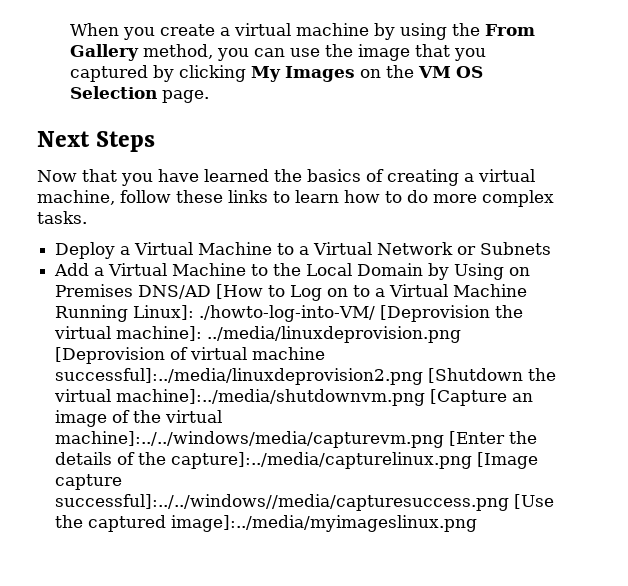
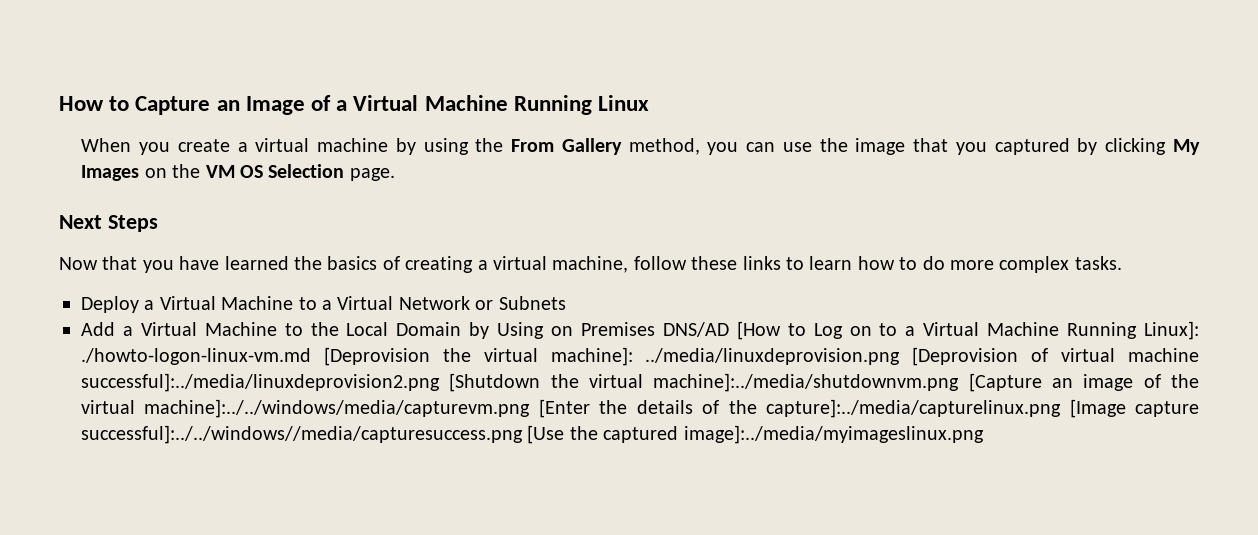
+ How to Capture an Image of a Virtual Machine Running Linux
- Add a Virtual Machine to the Local Domain by Using on Premises DNS/AD [How to Log on to a Virtual Machine Running Linux]: ./howto-log-into-VM/ [Deprovision the virtual machine]: ../media/linuxdeprovision.png [Deprovision of virtual machine successful]:../media/linuxdeprovision2.png [Shutdown the virtual machine]:../media/shutdownvm.png [Capture an image of the virtual machine]:../../windows/media/capturevm.png [Enter the details of the capture]:../media/capturelinux.png [Image capture successful]:../../windows//media/capturesuccess.png [Use the captured image]:../media/myimageslinux.png
+ Add a Virtual Machine to the Local Domain by Using on Premises DNS/AD [How to Log on to a Virtual Machine Running Linux]: ./howto-logon-linux-vm.md [Deprovision the virtual machine]: ../media/linuxdeprovision.png [Deprovision of virtual machine successful]:../media/linuxdeprovision2.png [Shutdown the virtual machine]:../media/shutdownvm.png [Capture an image of the virtual machine]:../../windows/media/capturevm.png [Enter the details of the capture]:../media/capturelinux.png [Image capture successful]:../../windows//media/capturesuccess.png [Use the captured image]:../media/myimageslinux.png

